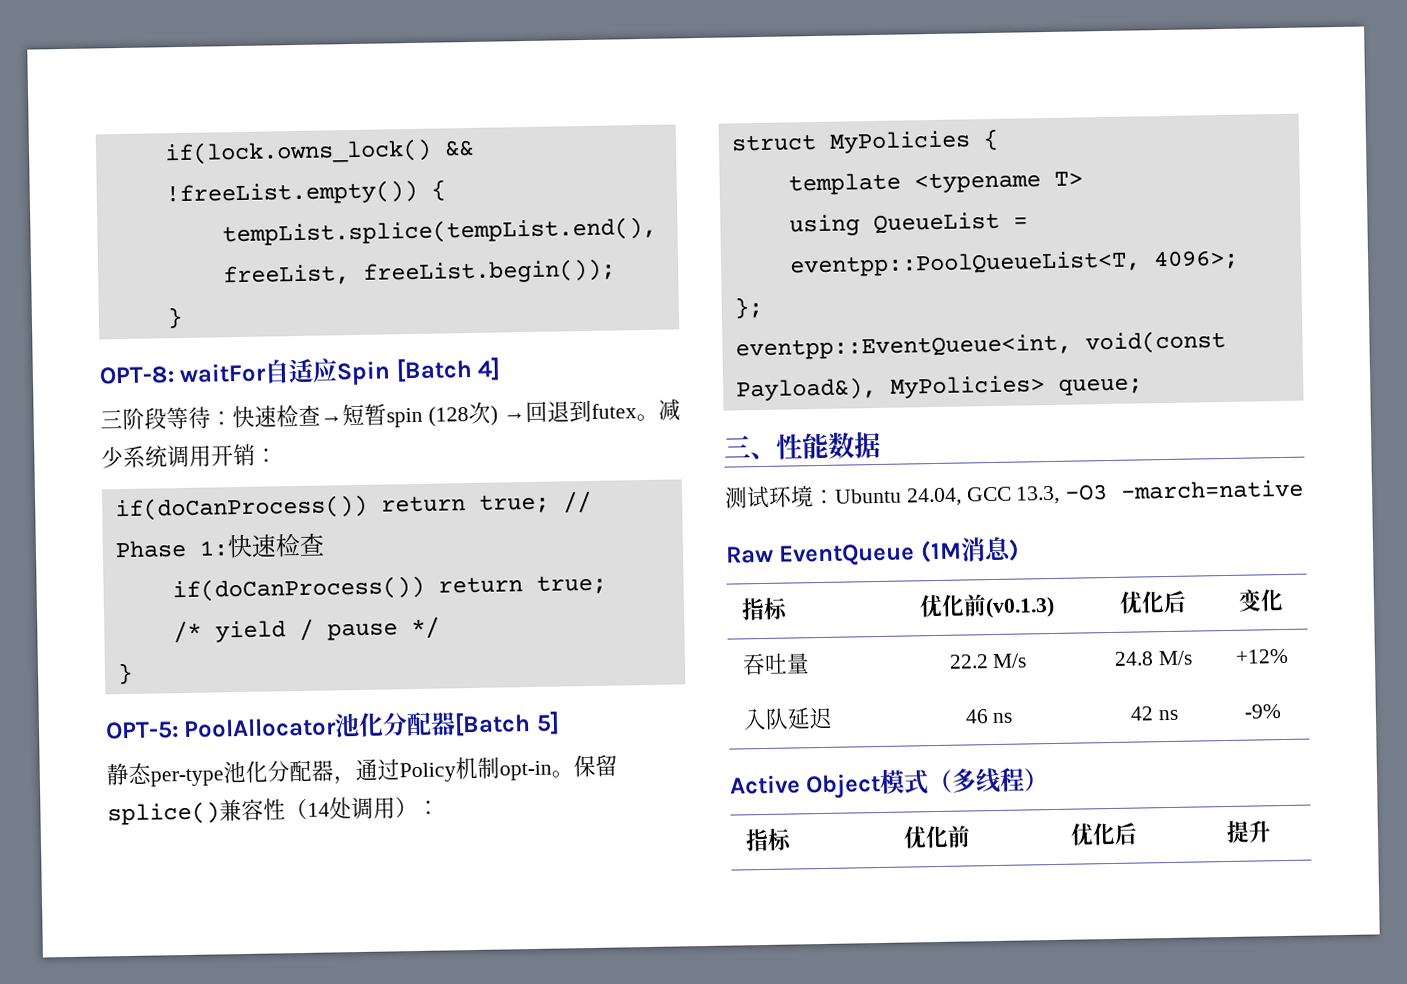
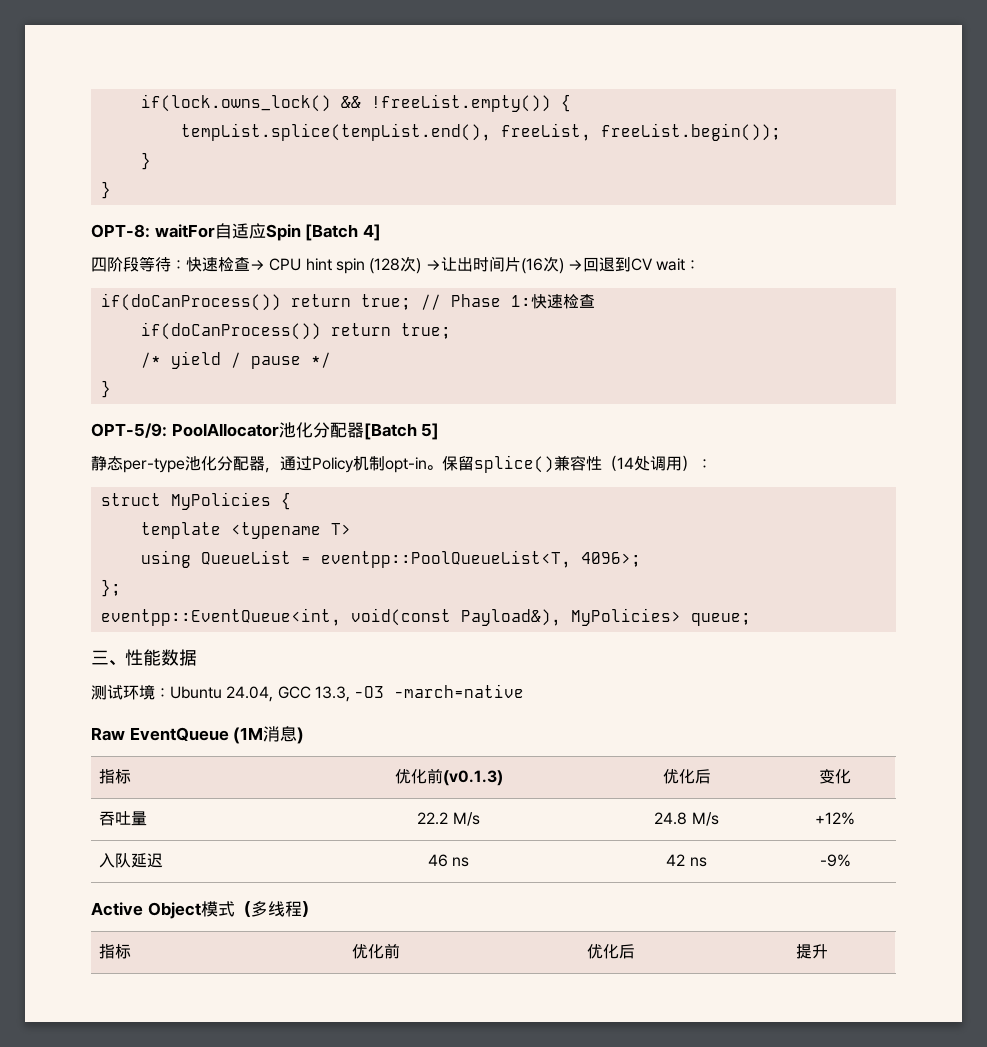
  tempList.splice(tempList.end(), freeList, freeList.begin());
+ }
- 三阶段等待：快速检查→短暂spin (128次) →回退到futex。减少系统调用开销：
+ 四阶段等待：快速检查→ CPU hint spin (128次) →让出时间片(16次) →回退到CV wait：
- OPT-5: PoolAllocator池化分配器[Batch 5]
+ OPT-5/9: PoolAllocator池化分配器[Batch 5]

